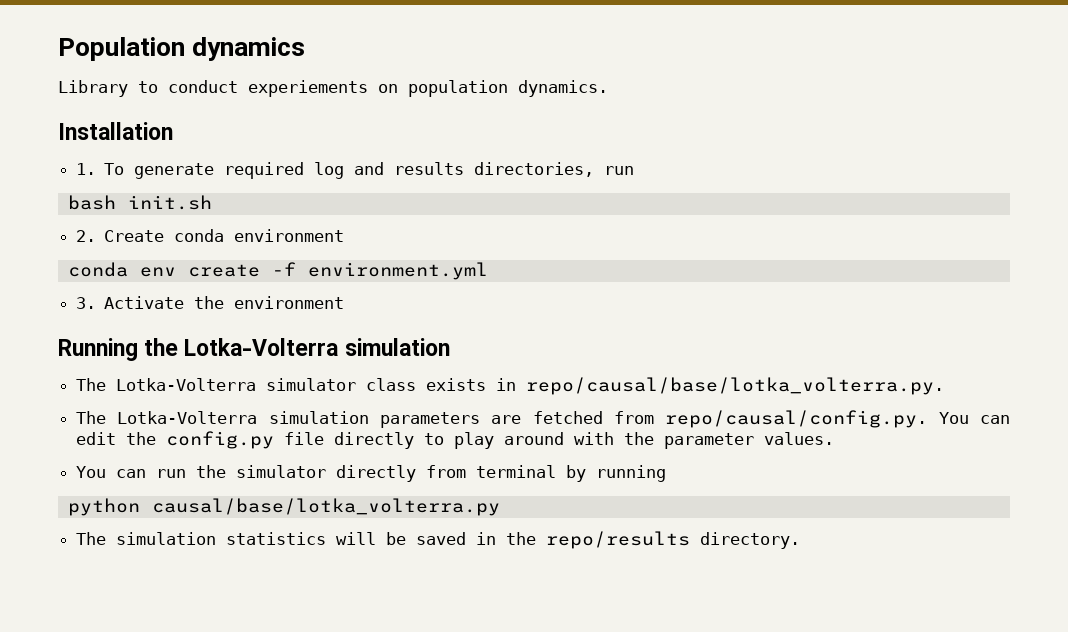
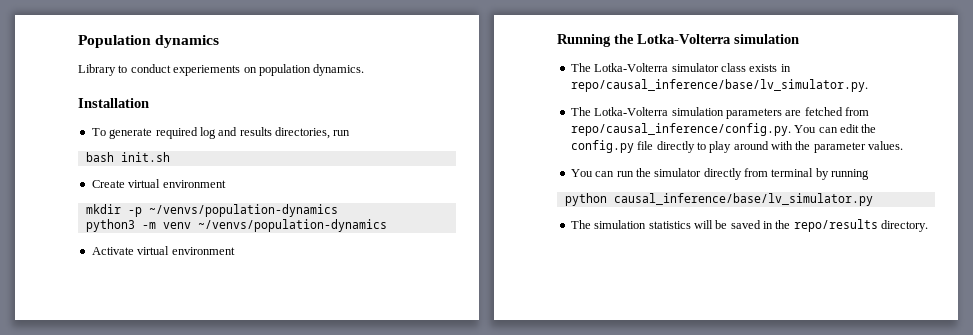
- 1. To generate required log and results directories, run
+ To generate required log and results directories, run
- 2. Create conda environment
- conda env create -f environment.yml
- 3. Activate the environment
+ Create virtual environment
+ mkdir -p ~/venvs/population-dynamics
+ python3 -m venv ~/venvs/population-dynamics
+ Activate virtual environment
- The Lotka-Volterra simulator class exists in repo/causal/base/lotka_volterra.py.
+ The Lotka-Volterra simulator class exists in repo/causal_inference/base/lv_simulator.py.
- The Lotka-Volterra simulation parameters are fetched from repo/causal/config.py. You can edit the config.py file directly to play around with the parameter values.
+ The Lotka-Volterra simulation parameters are fetched from repo/causal_inference/config.py. You can edit the config.py file directly to play around with the parameter values.
- python causal/base/lotka_volterra.py
+ python causal_inference/base/lv_simulator.py

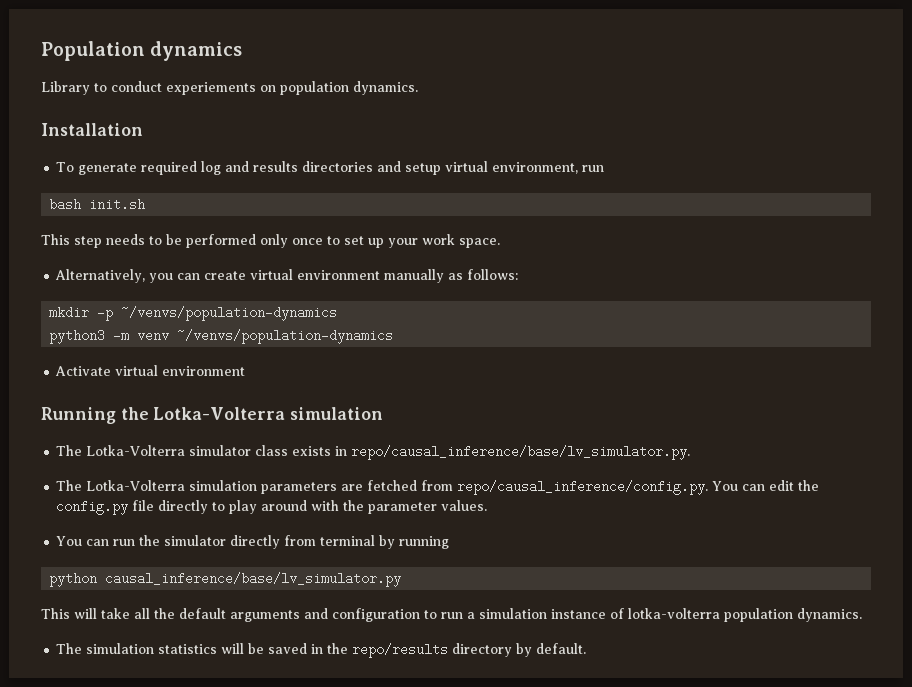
- To generate required log and results directories, run
+ To generate required log and results directories and setup virtual environment, run
  bash init.sh
- Create virtual environment
+ This step needs to be performed only once to set up your work space.
+ Alternatively, you can create virtual environment manually as follows:
+ This will take all the default arguments and configuration to run a simulation instance of lotka-volterra population dynamics.
- The simulation statistics will be saved in the repo/results directory.
+ The simulation statistics will be saved in the repo/results directory by default.

